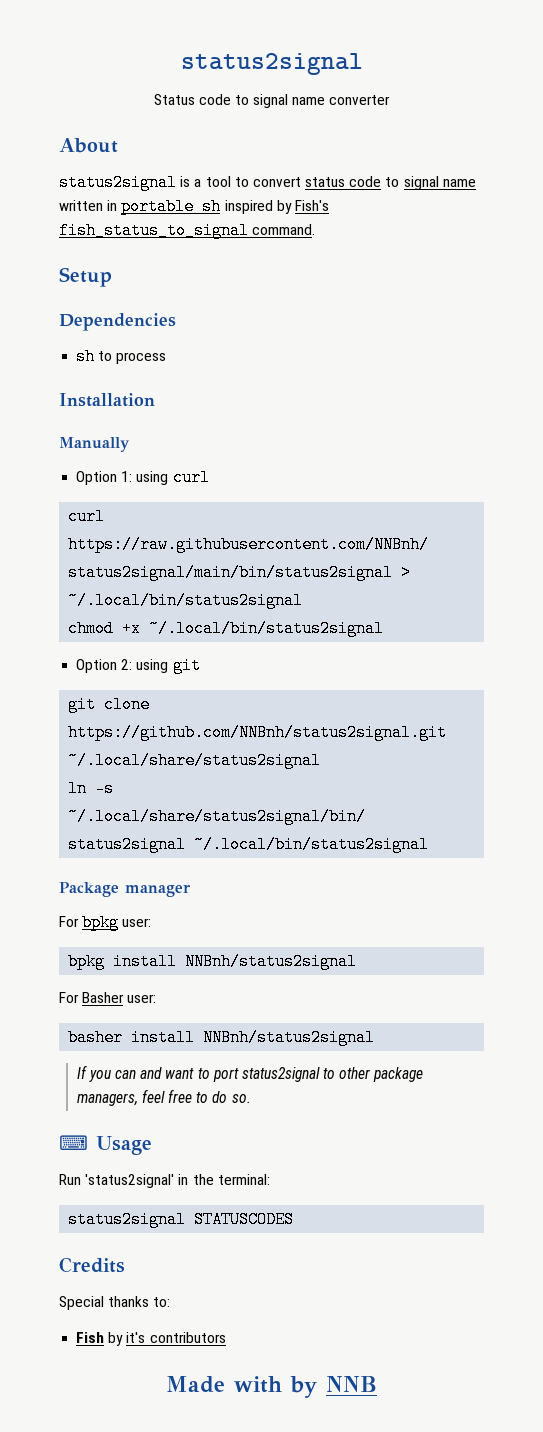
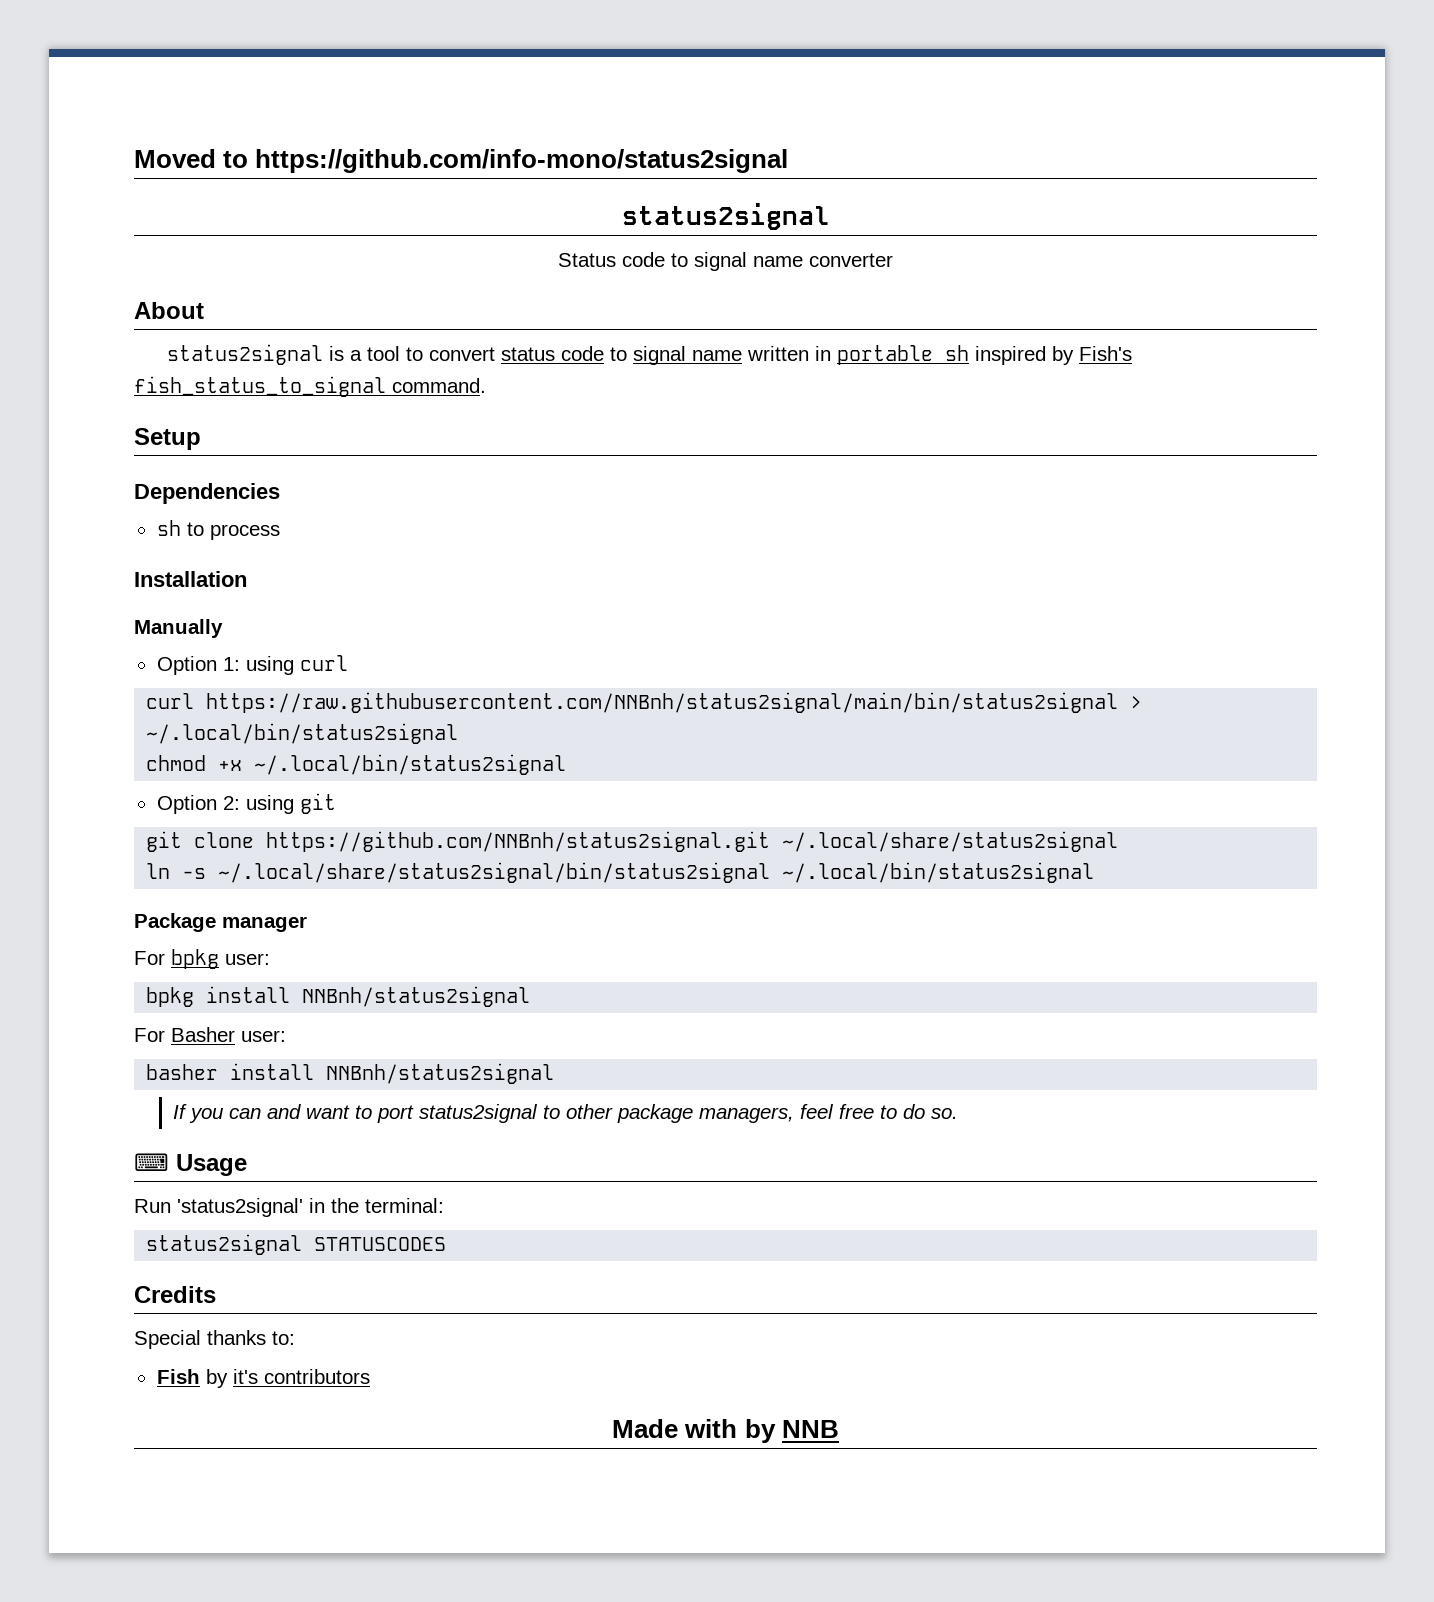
+ Moved to https://github.com/info-mono/status2signal

